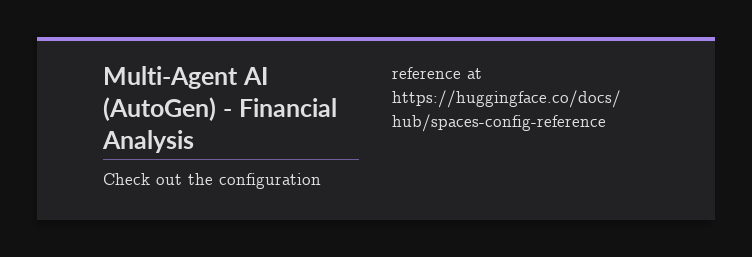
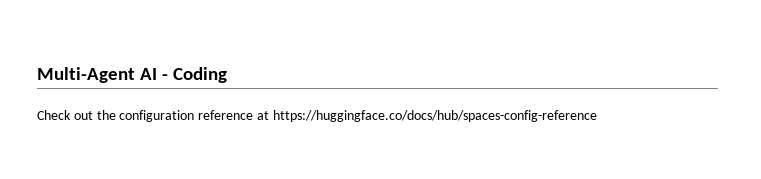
- Multi-Agent AI (AutoGen) - Financial Analysis
+ Multi-Agent AI - Coding

